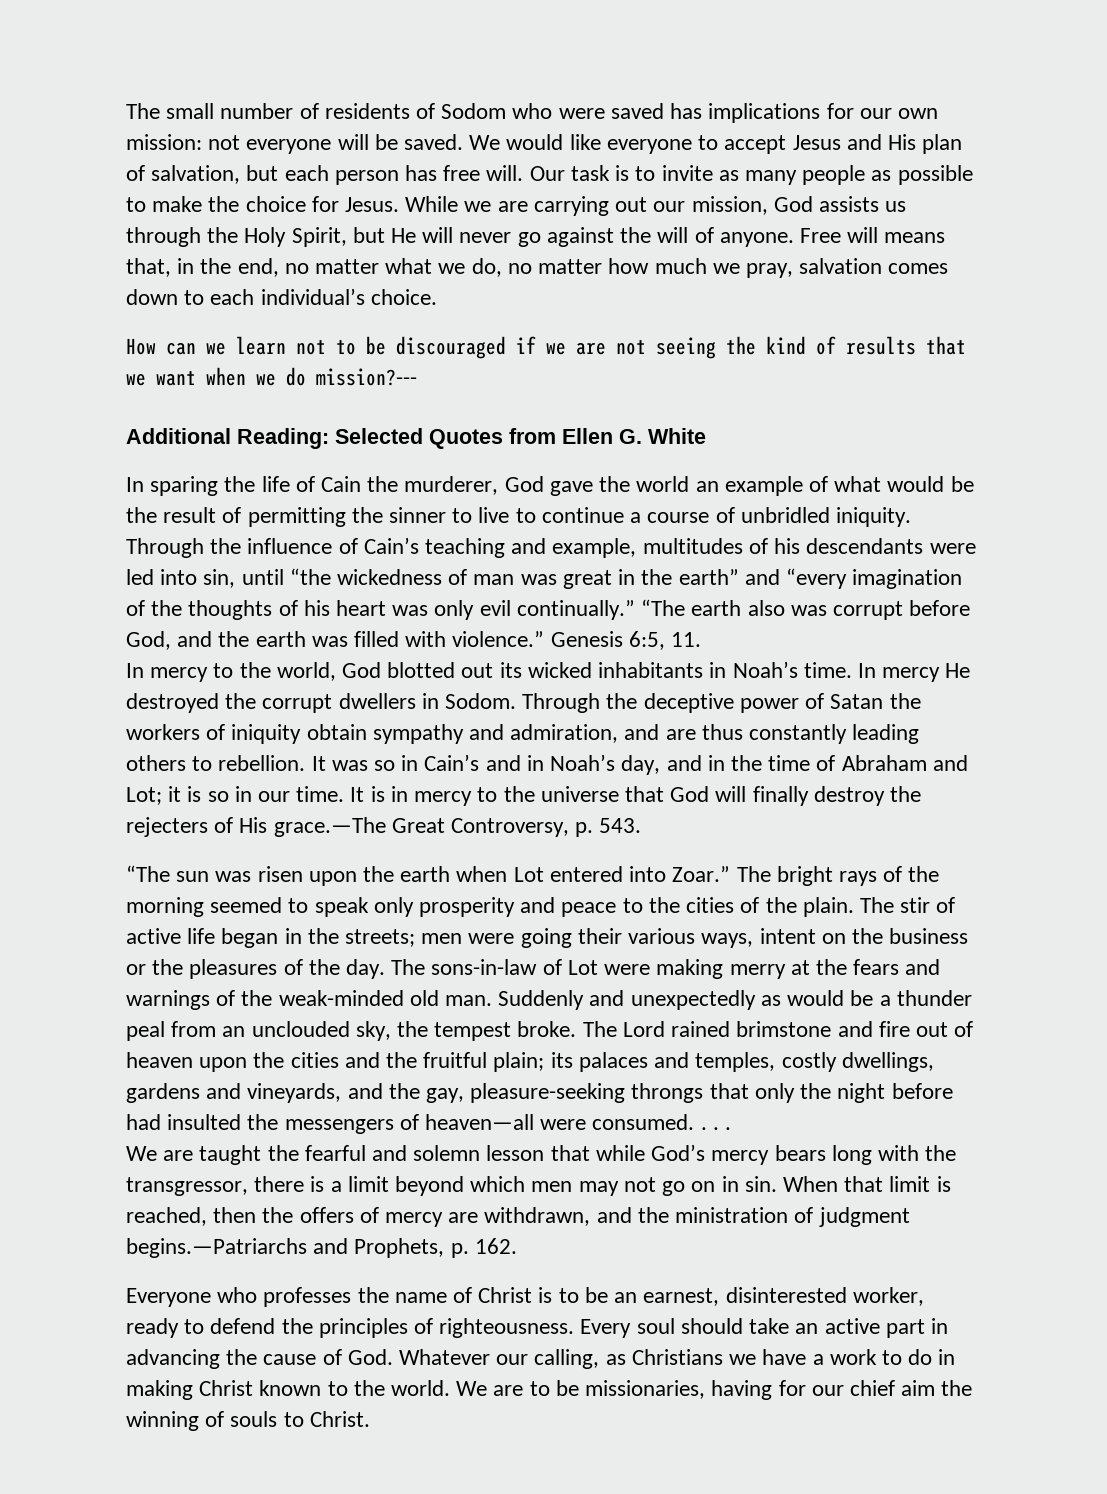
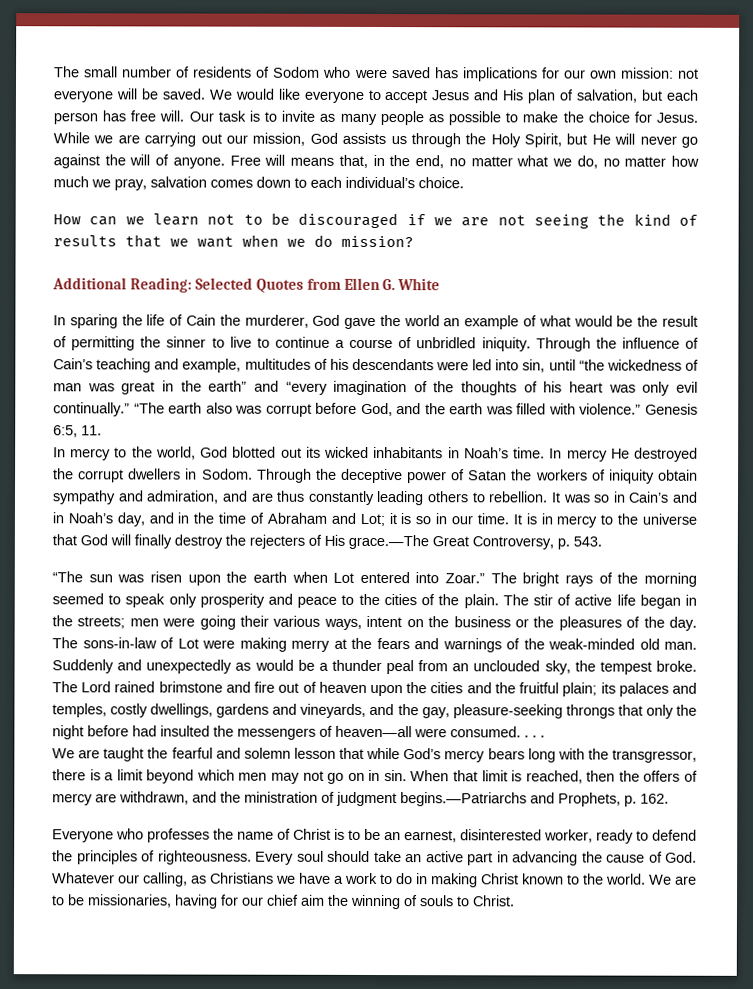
- How can we learn not to be discouraged if we are not seeing the kind of results that we want when we do mission?---
+ How can we learn not to be discouraged if we are not seeing the kind of results that we want when we do mission?

